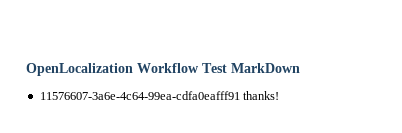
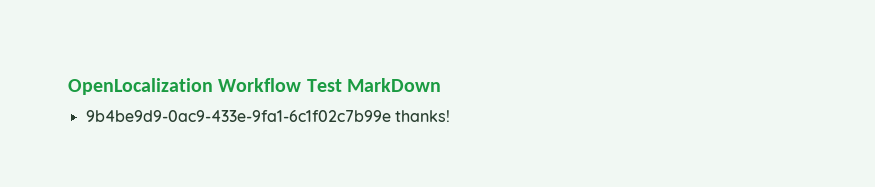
- 11576607-3a6e-4c64-99ea-cdfa0eafff91 thanks!
+ 9b4be9d9-0ac9-433e-9fa1-6c1f02c7b99e thanks!

